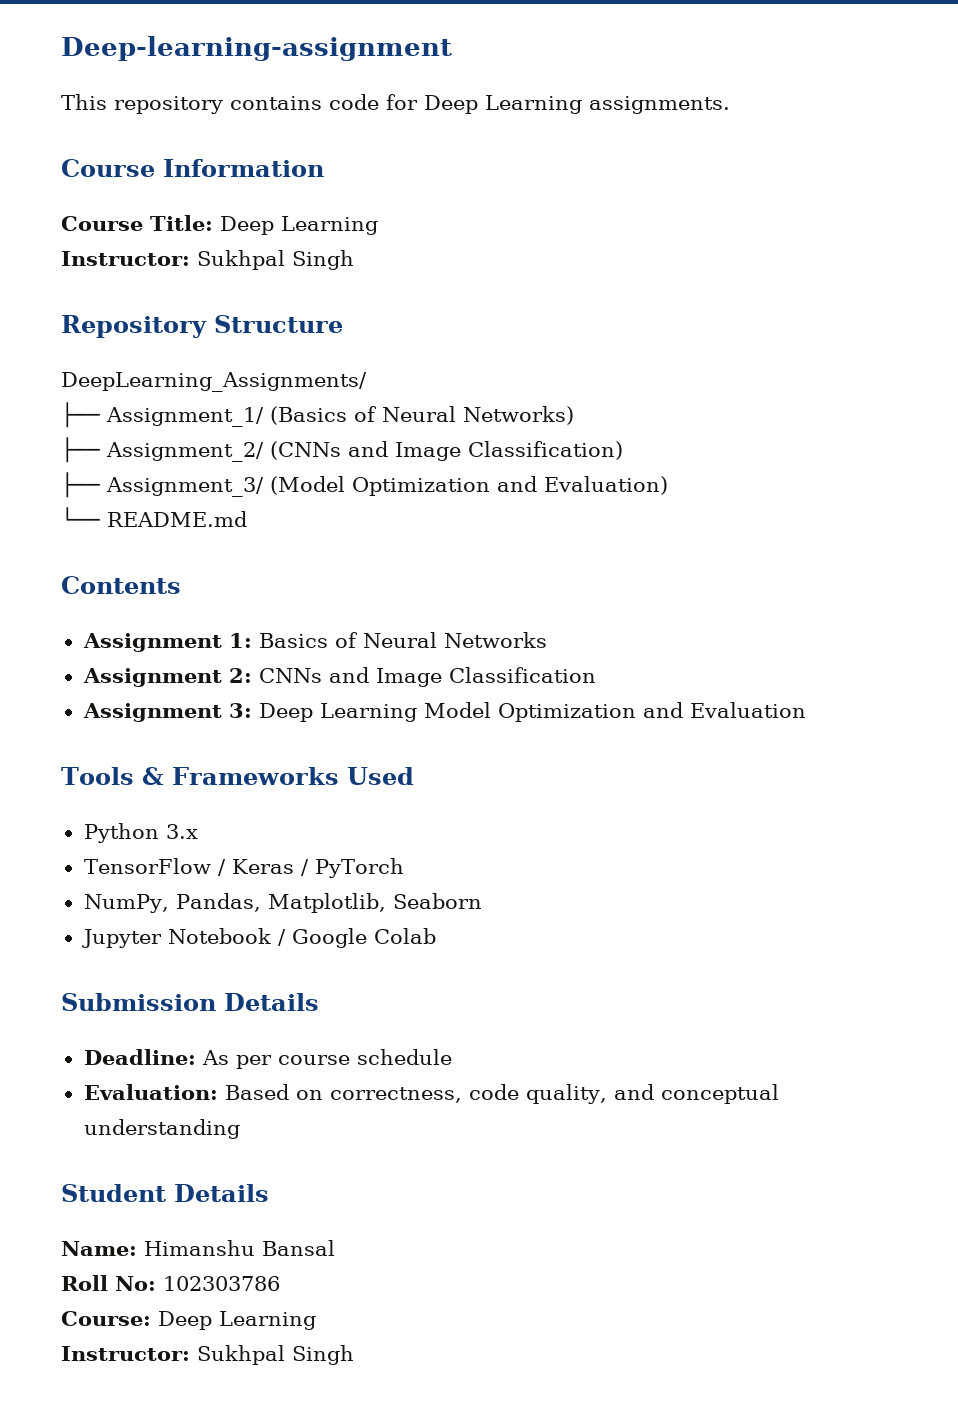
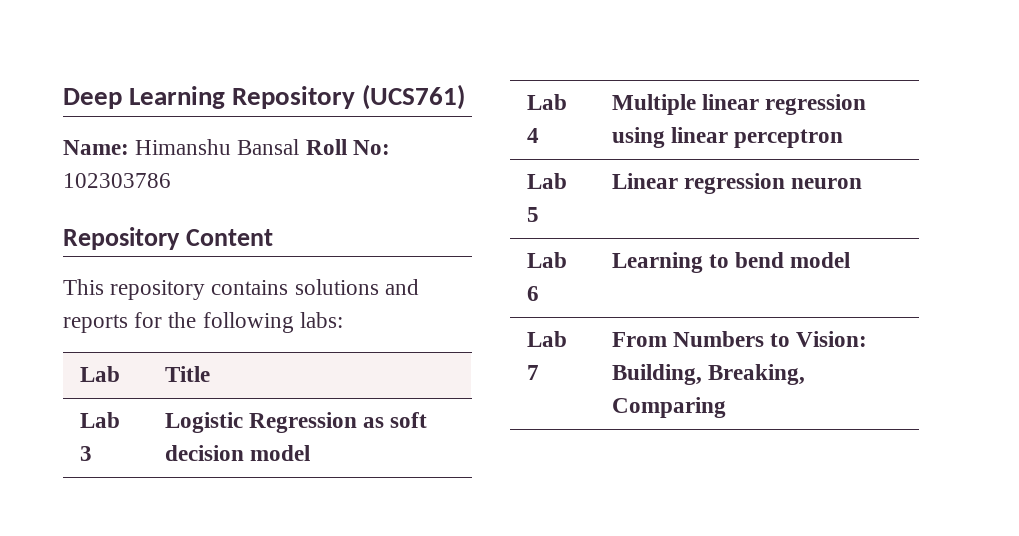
- Deep-learning-assignment
- This repository contains code for Deep Learning assignments.
- Course Information
- Course Title: Deep Learning
- Instructor: Sukhpal Singh
- Repository Structure
- DeepLearning_Assignments/
- ├── Assignment_1/ (Basics of Neural Networks)
- ├── Assignment_2/ (CNNs and Image Classification)
- ├── Assignment_3/ (Model Optimization and Evaluation)
- └── README.md
- Contents
- Assignment 1: Basics of Neural Networks
- Assignment 2: CNNs and Image Classification
- Assignment 3: Deep Learning Model Optimization and Evaluation
- Tools & Frameworks Used
- Python 3.x
- TensorFlow / Keras / PyTorch
- NumPy, Pandas, Matplotlib, Seaborn
- Jupyter Notebook / Google Colab
- Submission Details
- Deadline: As per course schedule
- Evaluation: Based on correctness, code quality, and conceptual understanding
- Student Details
- Name: Himanshu Bansal
- Roll No: 102303786
- Course: Deep Learning
- Instructor: Sukhpal Singh
+ Deep Learning Repository (UCS761)
+ Name: Himanshu Bansal Roll No: 102303786
+ Repository Content
+ This repository contains solutions and reports for the following labs:
+ Lab | Title
+ Lab 3 | Logistic Regression as soft decision model
+ Lab 4 | Multiple linear regression using linear perceptron
+ Lab 5 | Linear regression neuron
+ Lab 6 | Learning to bend model
+ Lab 7 | From Numbers to Vision: Building, Breaking, Comparing

